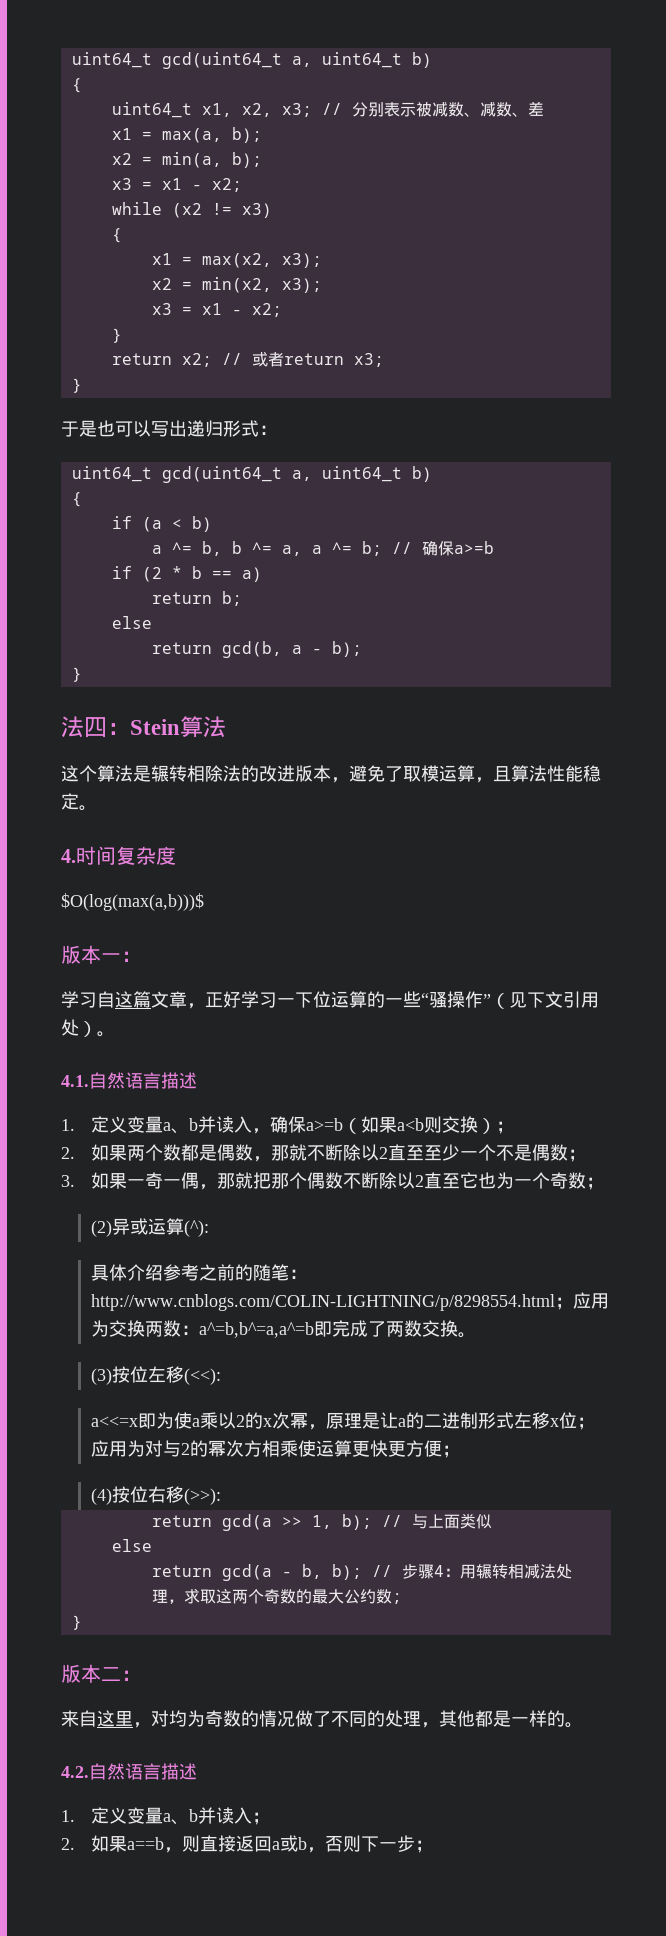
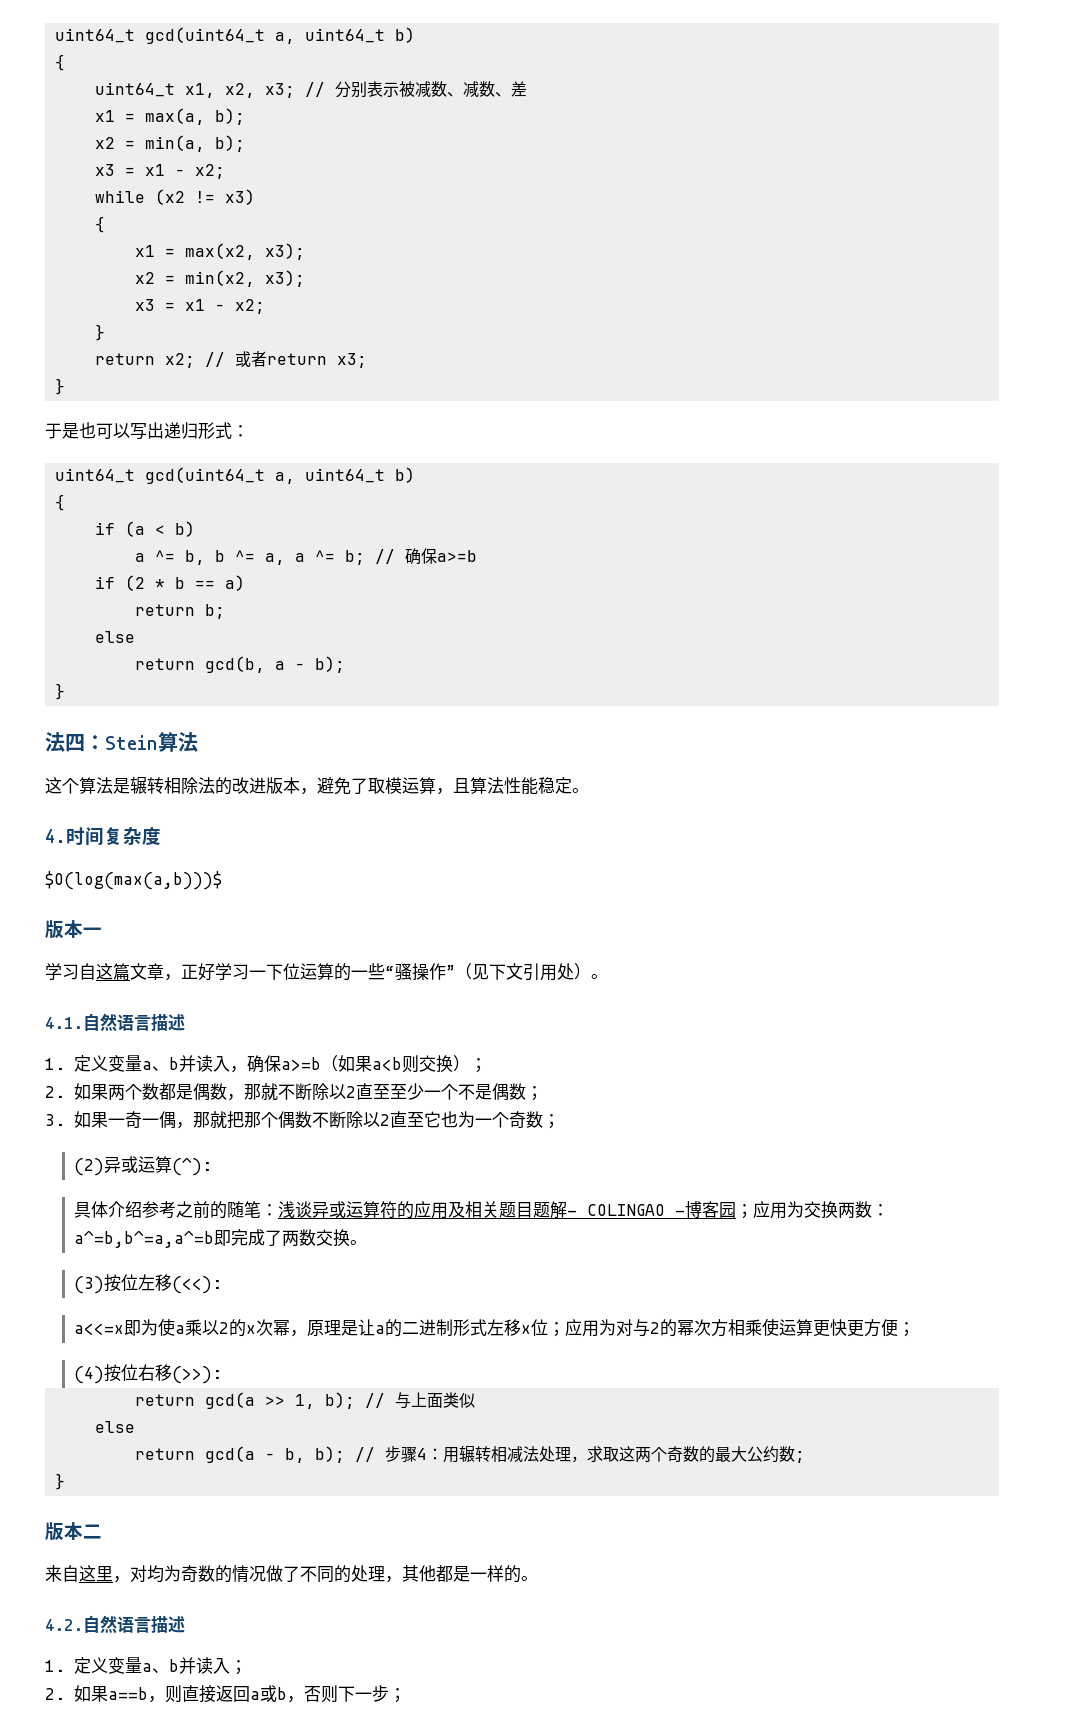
- 版本一：
+ 版本一
- 具体介绍参考之前的随笔：http://www.cnblogs.com/COLIN-LIGHTNING/p/8298554.html；应用为交换两数：a^=b,b^=a,a^=b即完成了两数交换。
+ 具体介绍参考之前的随笔：浅谈异或运算符的应用及相关题目题解- COLINGAO -博客园；应用为交换两数：a^=b,b^=a,a^=b即完成了两数交换。
- 版本二：
+ 版本二

